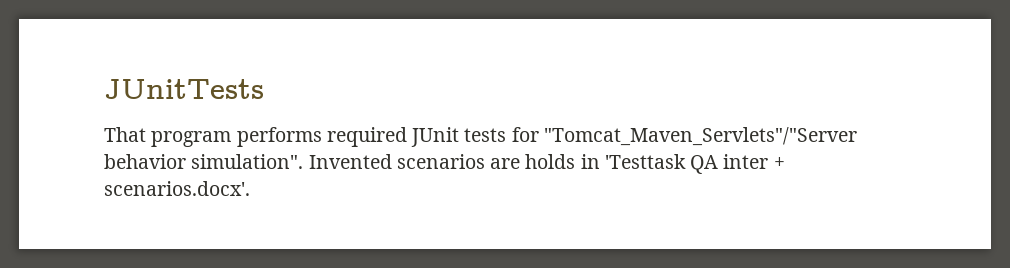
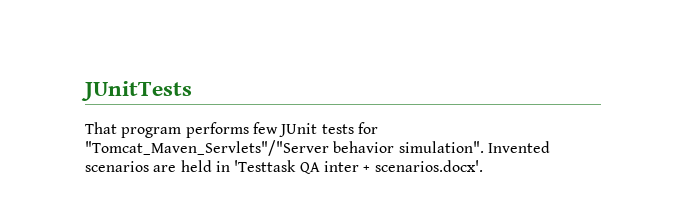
- That program performs required JUnit tests for "Tomcat_Maven_Servlets"/"Server behavior simulation".
+ That program performs few JUnit tests for "Tomcat_Maven_Servlets"/"Server behavior simulation".
- Invented scenarios are holds in 'Testtask QA inter + scenarios.docx'.
+ Invented scenarios are held in 'Testtask QA inter + scenarios.docx'.

